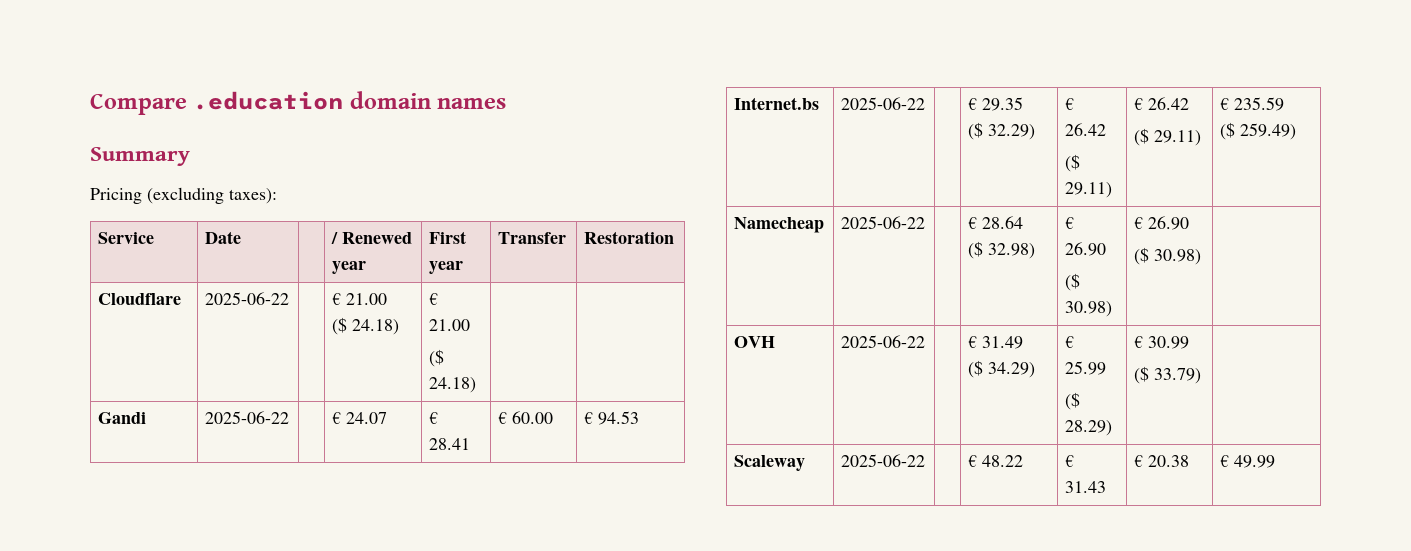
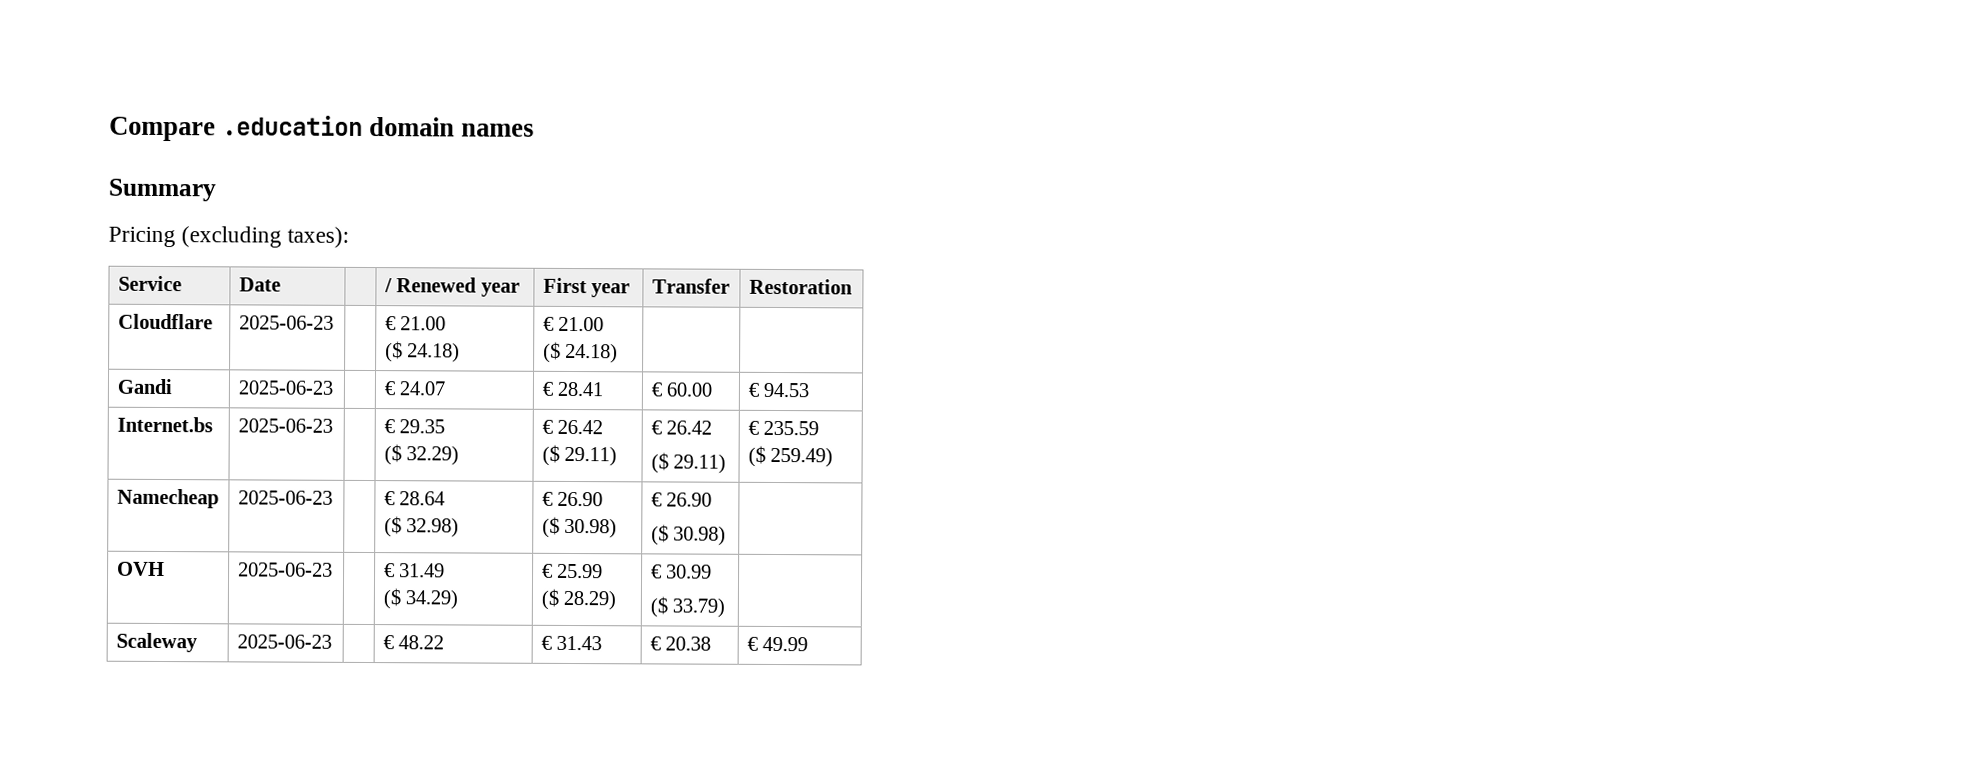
- Cloudflare | 2025-06-22 | | € 21.00
+ Cloudflare | 2025-06-23 | | € 21.00
- Gandi | 2025-06-22 | | € 24.07 | € 28.41 | € 60.00 | € 94.53
+ Gandi | 2025-06-23 | | € 24.07 | € 28.41 | € 60.00 | € 94.53
- Internet.bs | 2025-06-22 | | € 29.35
+ Internet.bs | 2025-06-23 | | € 29.35
- Namecheap | 2025-06-22 | | € 28.64
+ Namecheap | 2025-06-23 | | € 28.64
- OVH | 2025-06-22 | | € 31.49
+ OVH | 2025-06-23 | | € 31.49
- Scaleway | 2025-06-22 | | € 48.22 | € 31.43 | € 20.38 | € 49.99
+ Scaleway | 2025-06-23 | | € 48.22 | € 31.43 | € 20.38 | € 49.99

